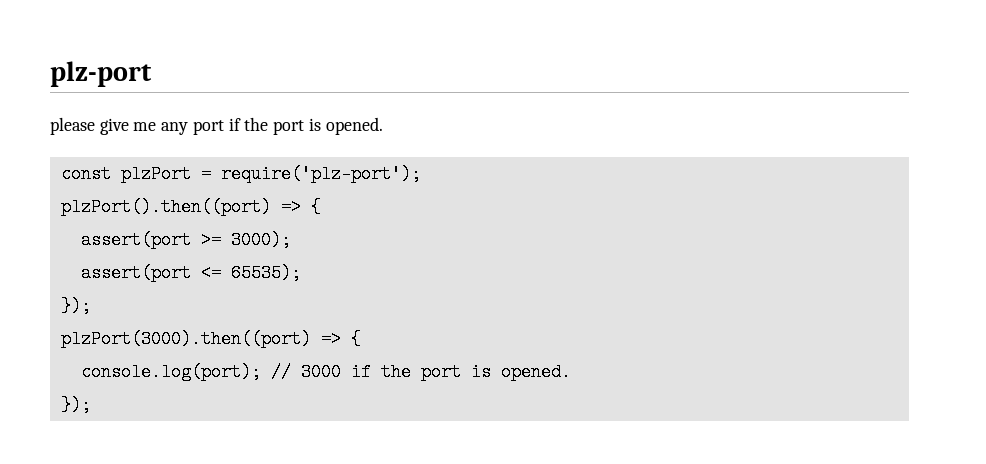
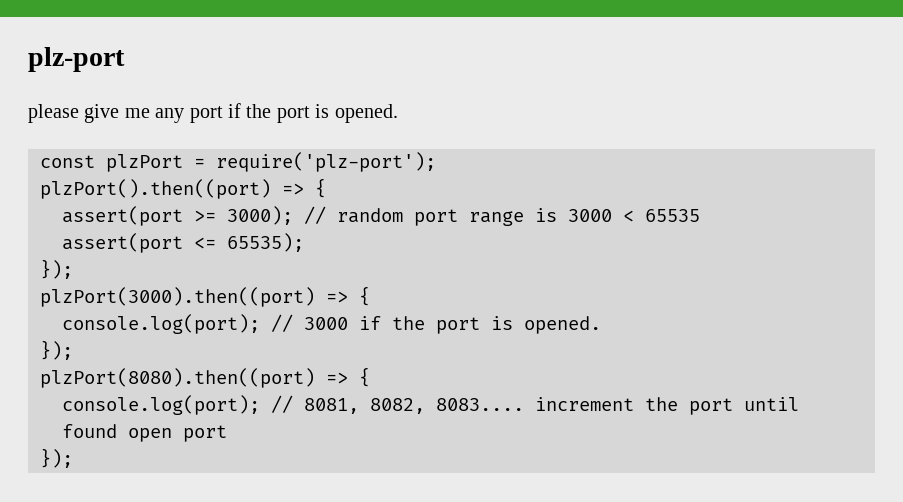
- assert(port >= 3000);
+ assert(port >= 3000); // random port range is 3000 < 65535
+ plzPort(8080).then((port) => {
+ console.log(port); // 8081, 8082, 8083.... increment the port until found open port
+ });

